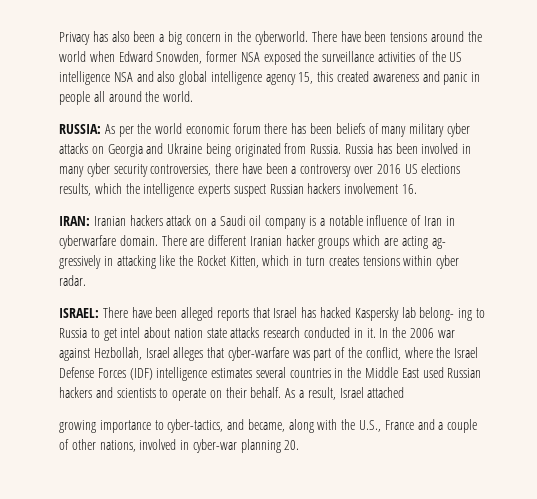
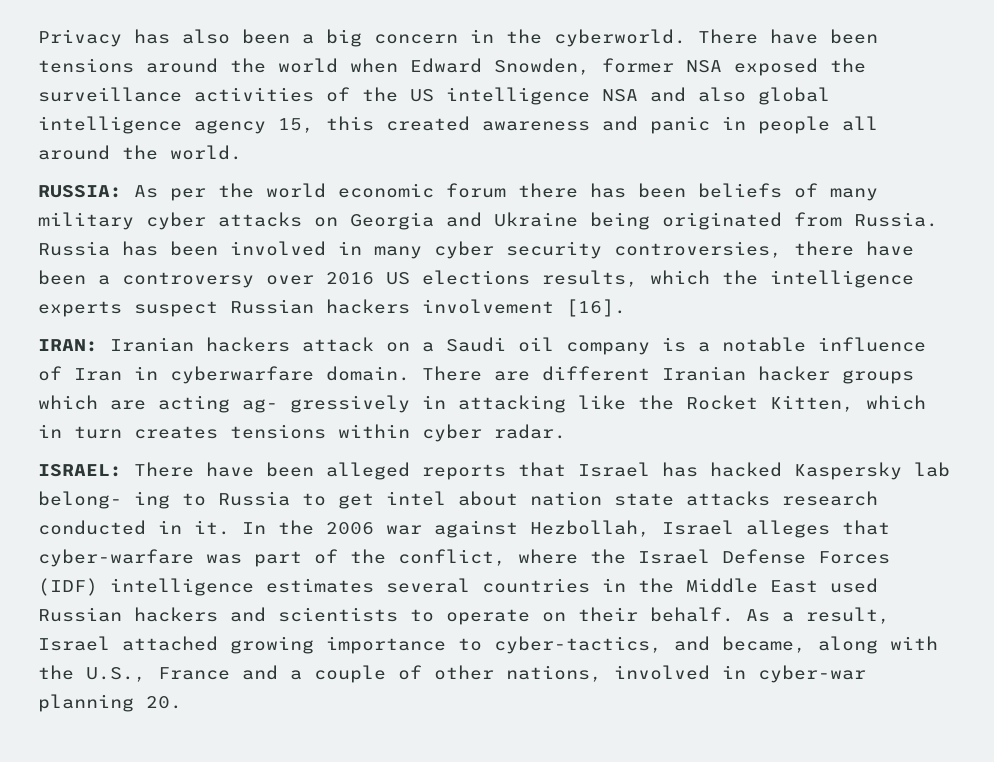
- Russia has been involved in many cyber security controversies, there have been a controversy over 2016 US elections results, which the intelligence experts suspect Russian hackers involvement 16.
+ Russia has been involved in many cyber security controversies, there have been a controversy over 2016 US elections results, which the intelligence experts suspect Russian hackers involvement [16].
- As a result, Israel attached
- growing importance to cyber-tactics, and became, along with the U.S., France and a couple of other nations, involved in cyber-war planning 20.
+ As a result, Israel attached growing importance to cyber-tactics, and became, along with the U.S., France and a couple of other nations, involved in cyber-war planning 20.

